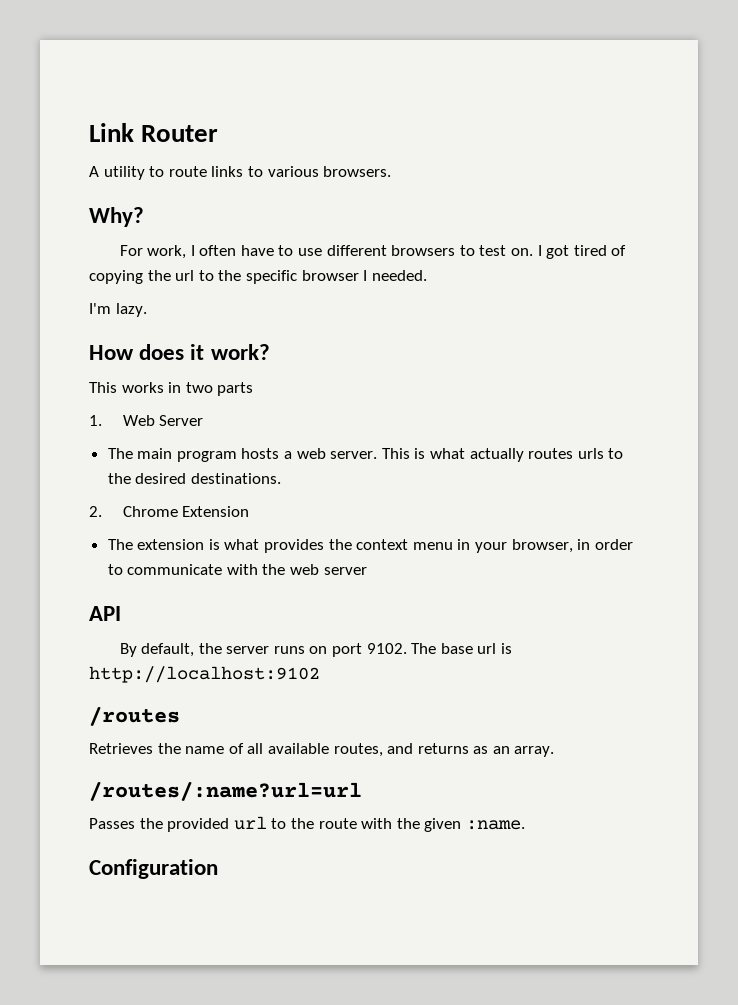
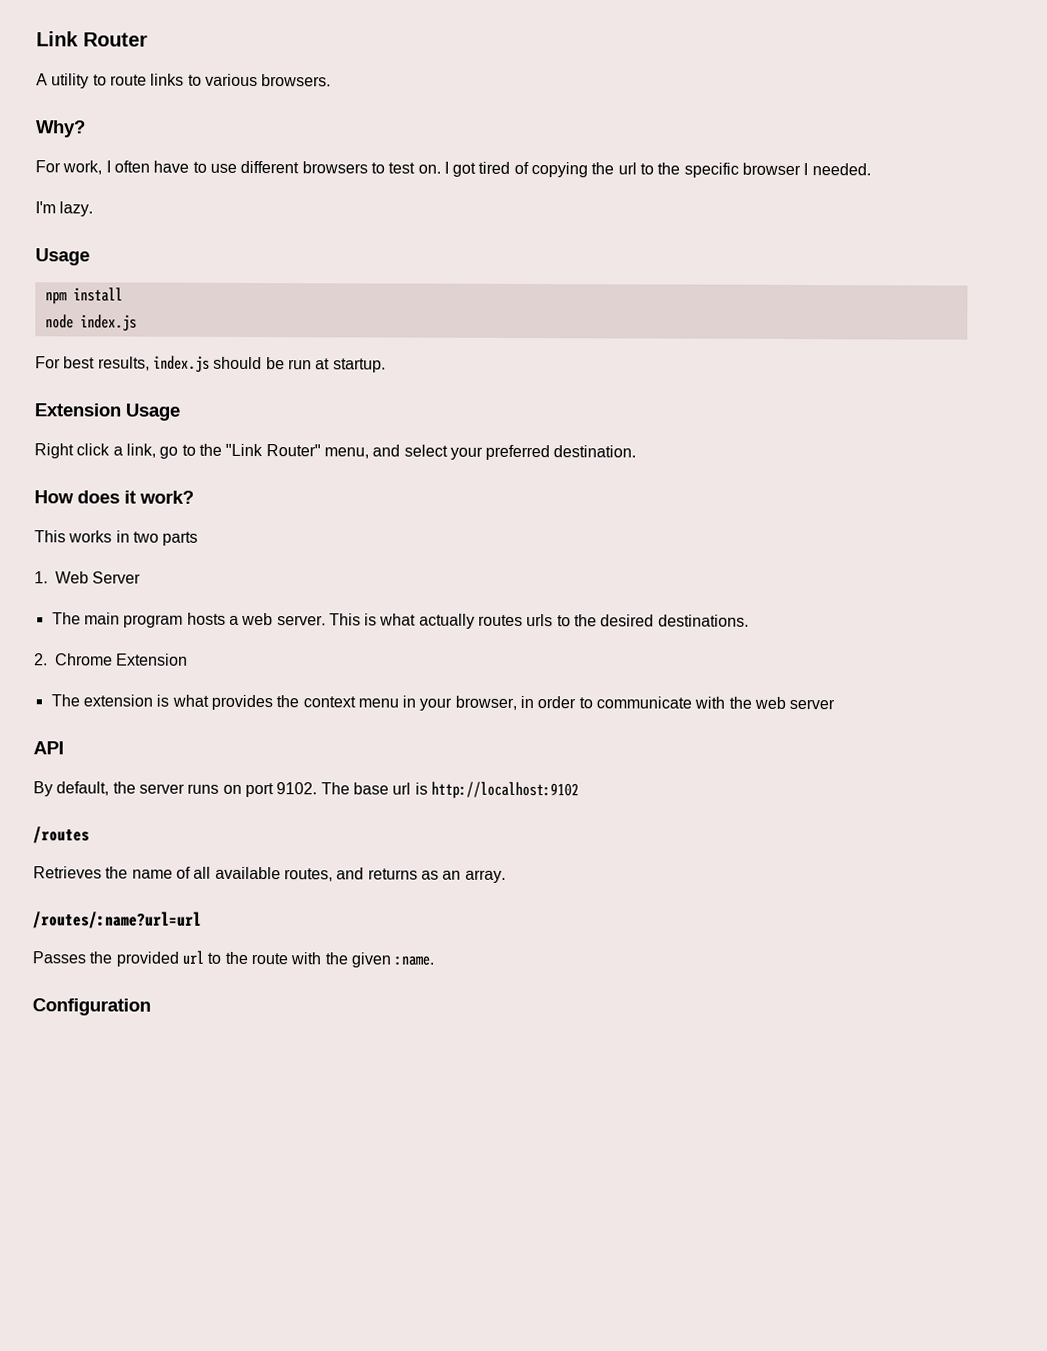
  I'm lazy.
+ Usage
+ npm install
+ node index.js
+ For best results, index.js should be run at startup.
+ Extension Usage
+ Right click a link, go to the "Link Router" menu, and select your preferred destination.

